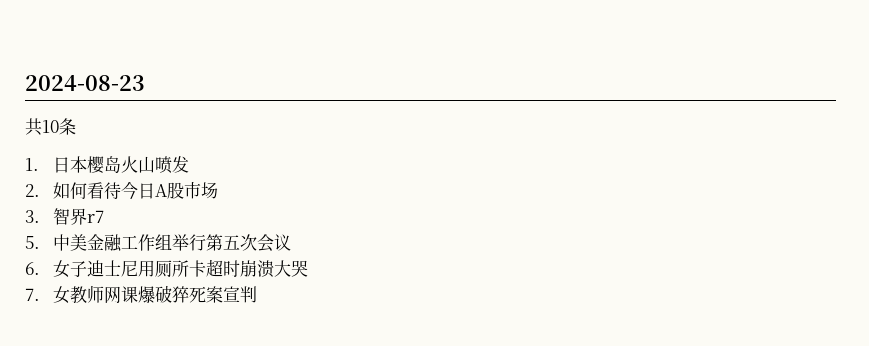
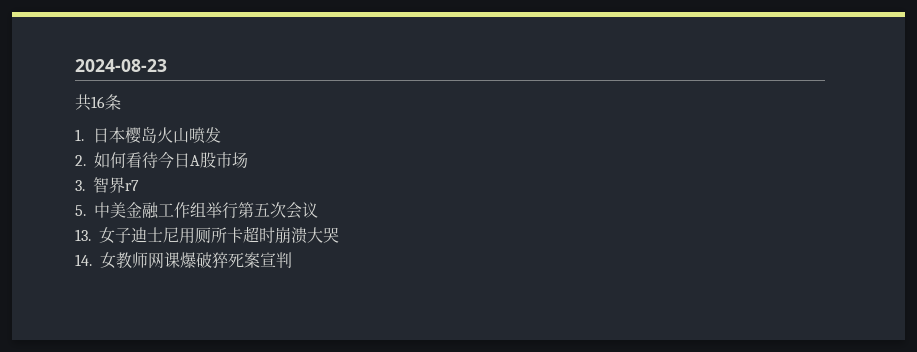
- 共10条
+ 共16条
- 6.女子迪士尼用厕所卡超时崩溃大哭
+ 13.女子迪士尼用厕所卡超时崩溃大哭
- 7.女教师网课爆破猝死案宣判
+ 14.女教师网课爆破猝死案宣判

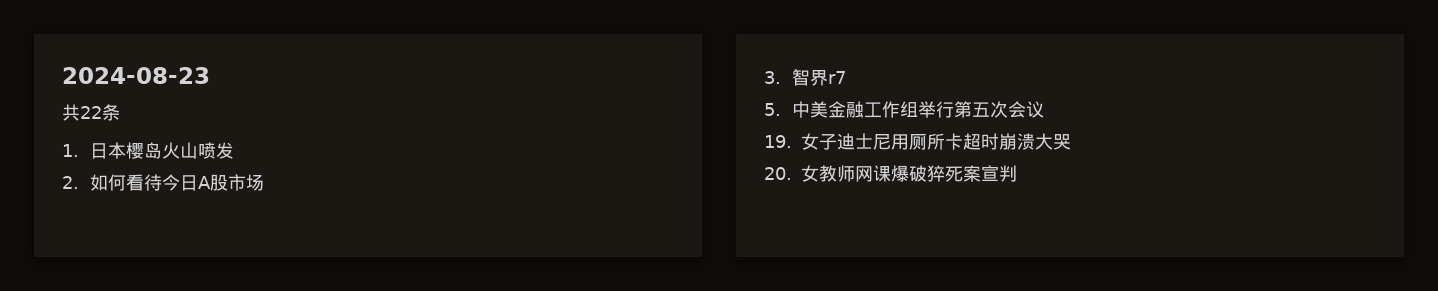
- 共16条
+ 共22条
- 13.女子迪士尼用厕所卡超时崩溃大哭
+ 19.女子迪士尼用厕所卡超时崩溃大哭
- 14.女教师网课爆破猝死案宣判
+ 20.女教师网课爆破猝死案宣判

